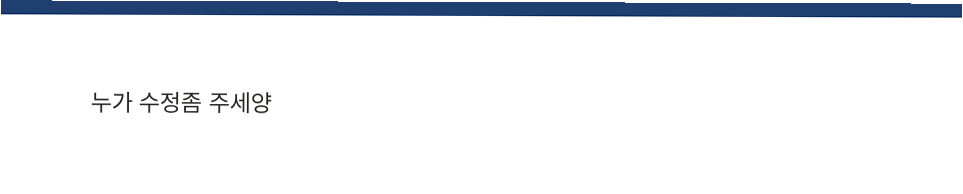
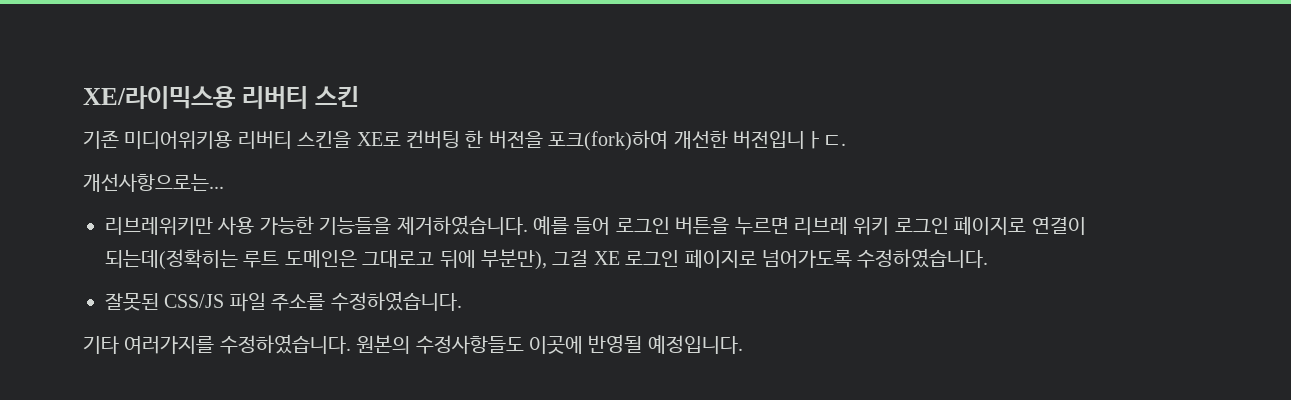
- 누가 수정좀 주세양
+ XE/라이믹스용 리버티 스킨
+ 기존 미디어위키용 리버티 스킨을 XE로 컨버팅 한 버전을 포크(fork)하여 개선한 버전입니ㅏㄷ.
+ 개선사항으로는...
+ 리브레위키만 사용 가능한 기능들을 제거하였습니다. 예를 들어 로그인 버튼을 누르면 리브레 위키 로그인 페이지로 연결이 되는데(정확히는 루트 도메인은 그대로고 뒤에 부분만), 그걸 XE 로그인 페이지로 넘어가도록 수정하였습니다.
+ 잘못된 CSS/JS 파일 주소를 수정하였습니다.
+ 기타 여러가지를 수정하였습니다. 원본의 수정사항들도 이곳에 반영될 예정입니다.

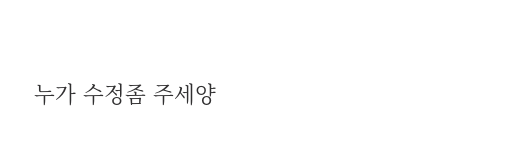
- XE/라이믹스용 리버티 스킨
- 기존 미디어위키용 리버티 스킨을 XE로 컨버팅 한 버전을 포크(fork)하여 개선한 버전입니ㅏㄷ.
- 개선사항으로는...
- 리브레위키만 사용 가능한 기능들을 제거하였습니다. 예를 들어 로그인 버튼을 누르면 리브레 위키 로그인 페이지로 연결이 되는데(정확히는 루트 도메인은 그대로고 뒤에 부분만), 그걸 XE 로그인 페이지로 넘어가도록 수정하였습니다.
- 잘못된 CSS/JS 파일 주소를 수정하였습니다.
- 기타 여러가지를 수정하였습니다. 원본의 수정사항들도 이곳에 반영될 예정입니다.
+ 누가 수정좀 주세양

